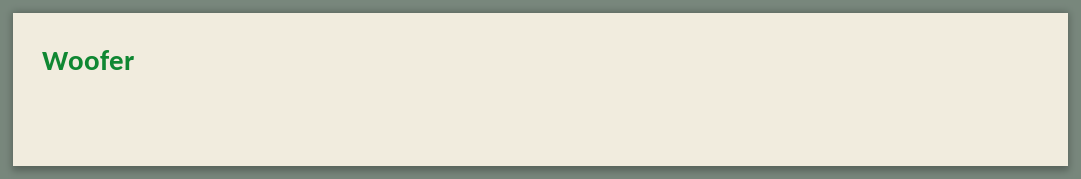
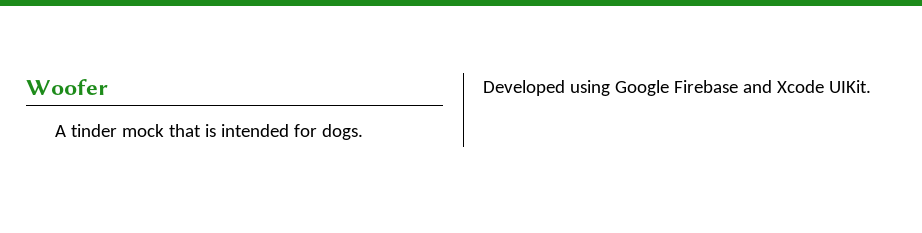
+ A tinder mock that is intended for dogs. Developed using Google Firebase and Xcode UIKit.

